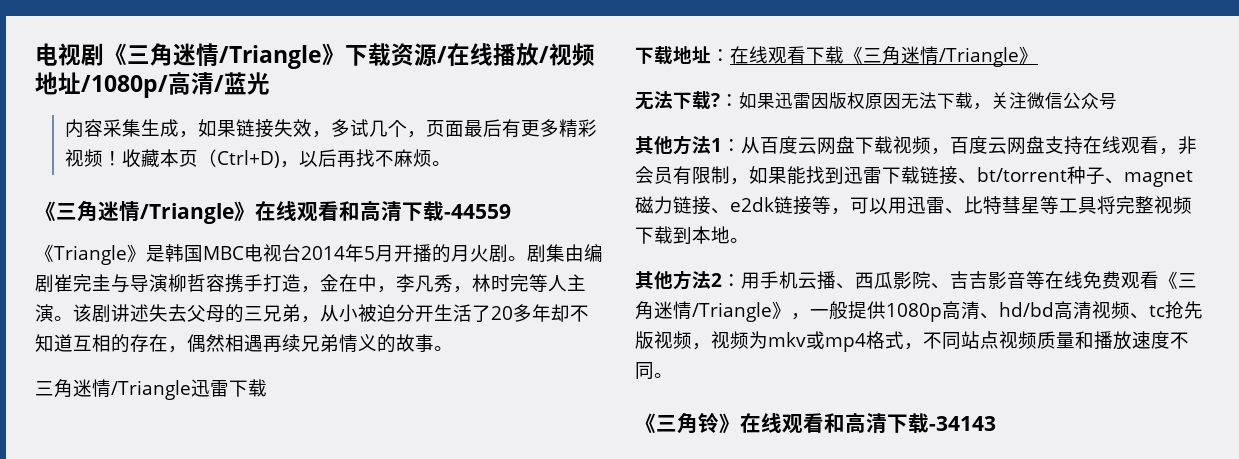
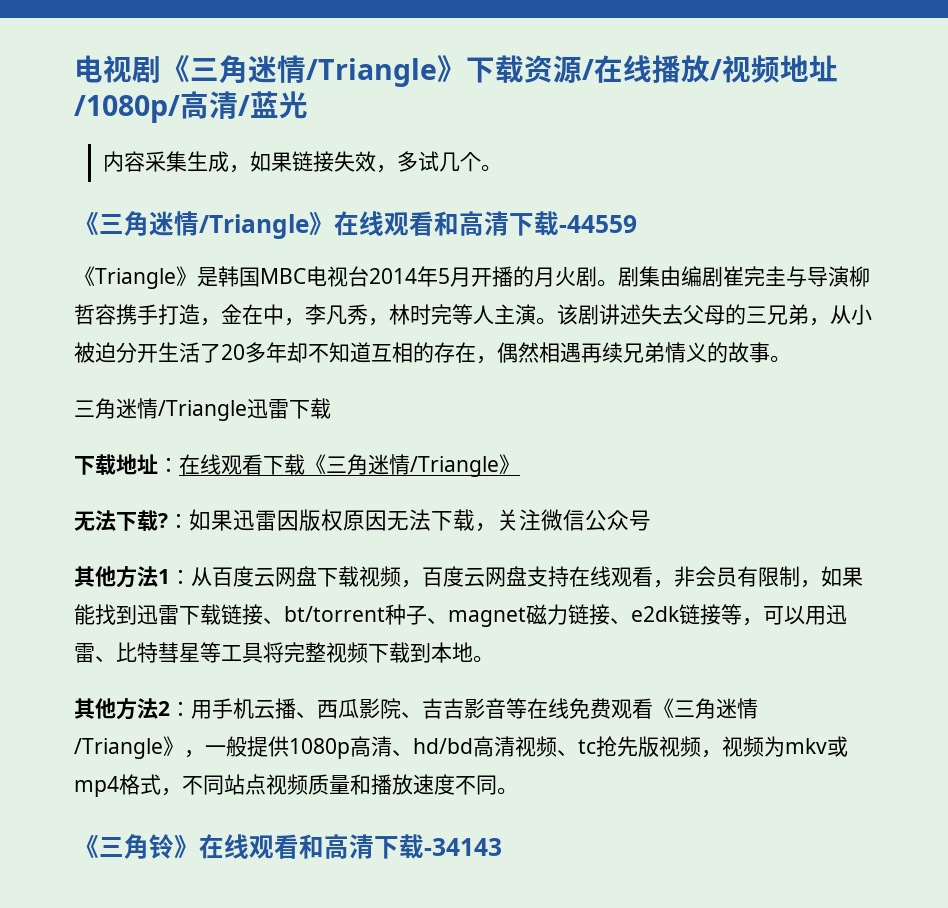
- 内容采集生成，如果链接失效，多试几个，页面最后有更多精彩视频！收藏本页（Ctrl+D)，以后再找不麻烦。
+ 内容采集生成，如果链接失效，多试几个。

